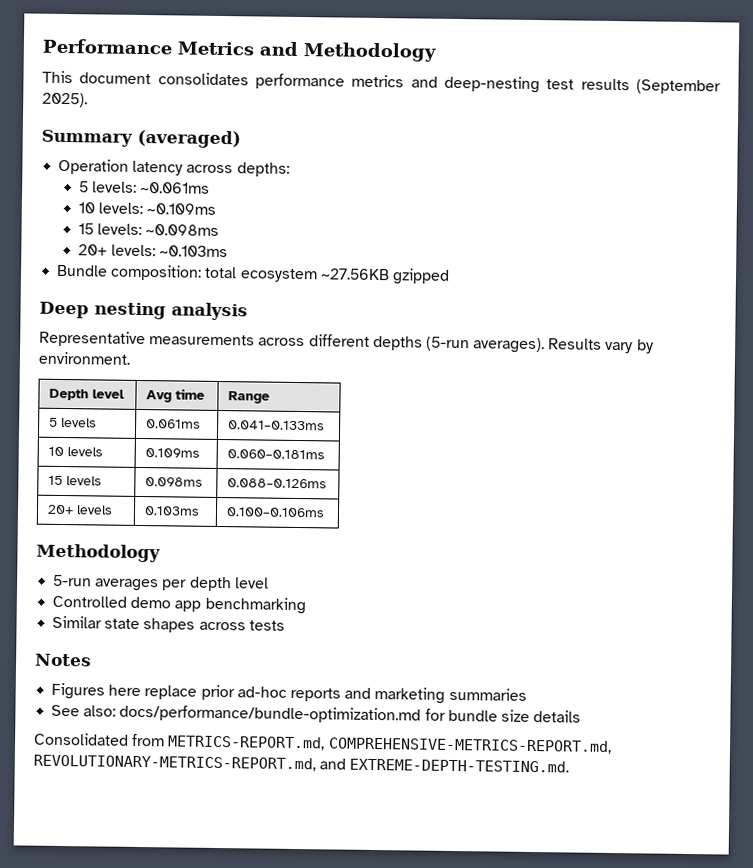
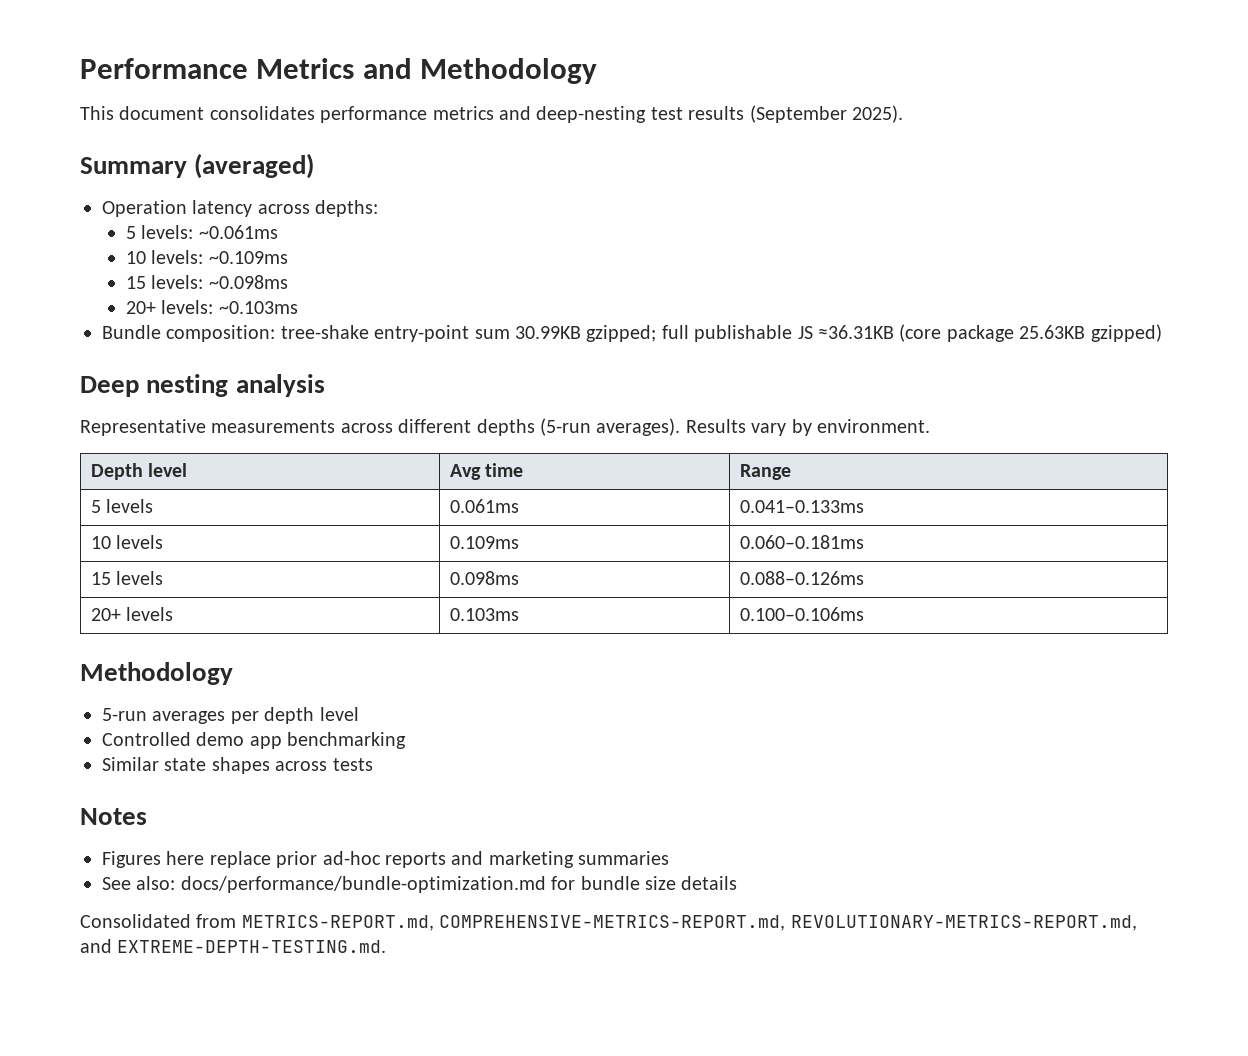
- Bundle composition: total ecosystem ~27.56KB gzipped
+ Bundle composition: tree-shake entry-point sum 30.99KB gzipped; full publishable JS ≈36.31KB (core package 25.63KB gzipped)

